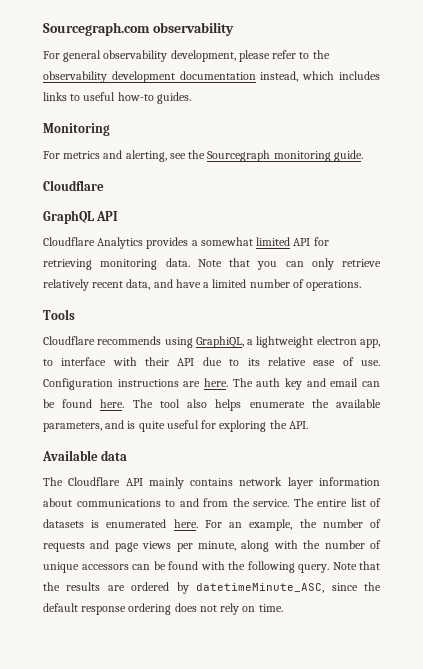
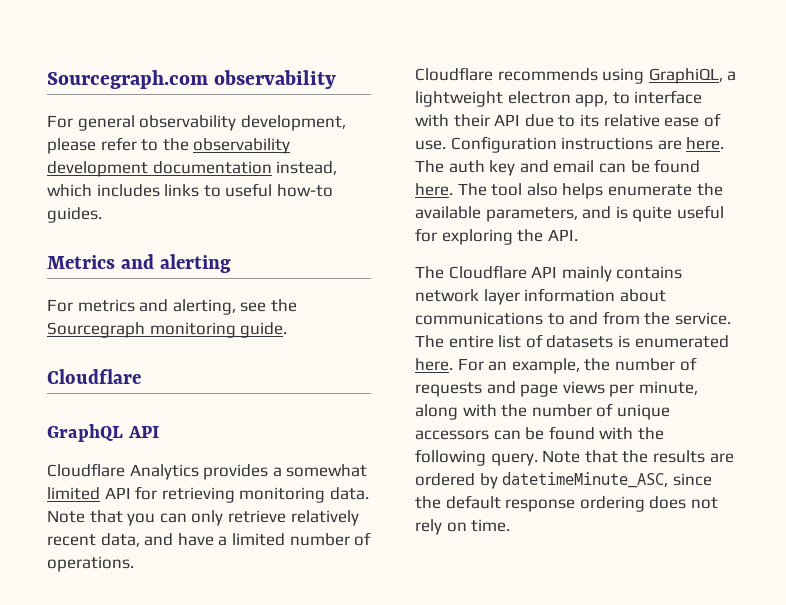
- Monitoring
+ Metrics and alerting
- Tools
- Available data

